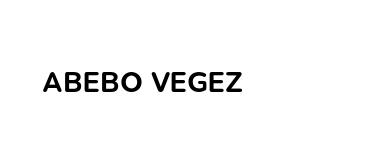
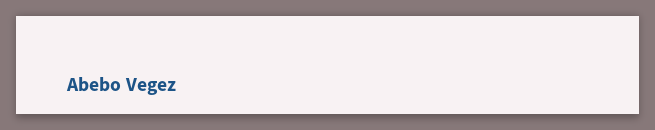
- ABEBO VEGEZ
+ Abebo Vegez

